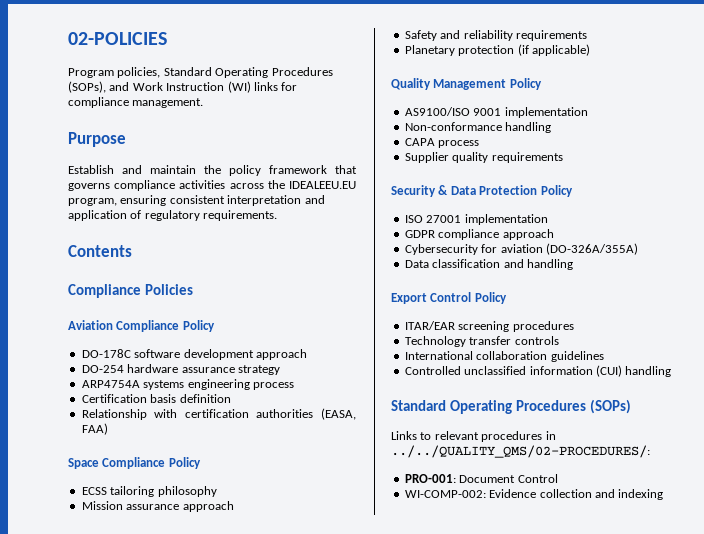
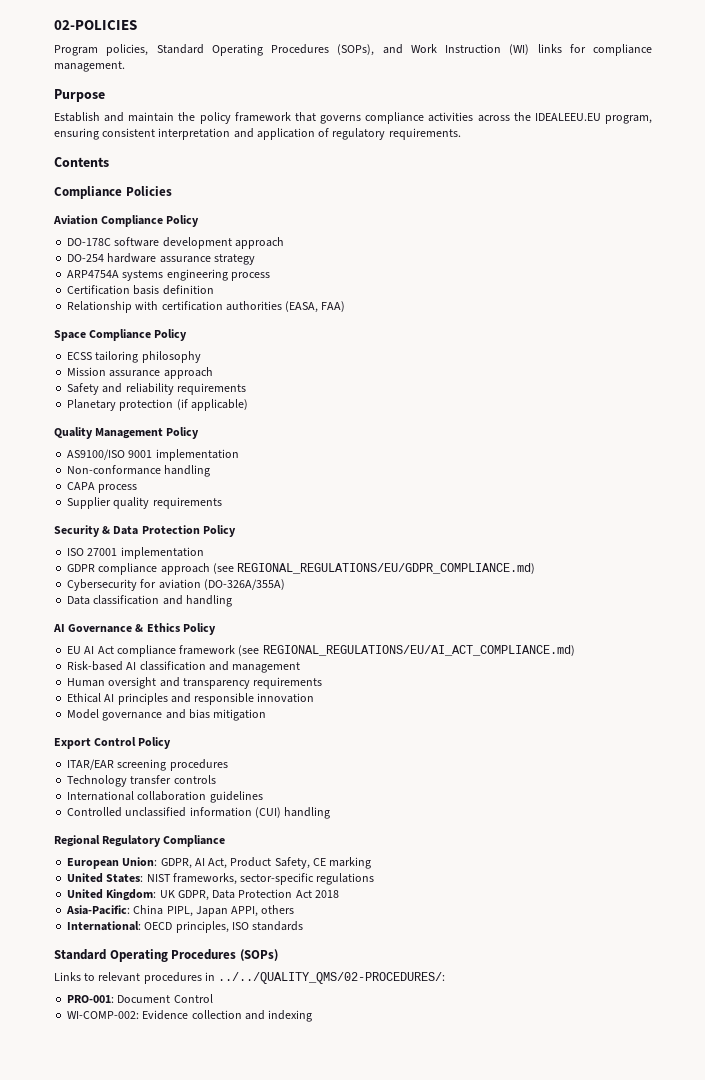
- GDPR compliance approach
+ GDPR compliance approach (see REGIONAL_REGULATIONS/EU/GDPR_COMPLIANCE.md)
+ AI Governance & Ethics Policy
+ EU AI Act compliance framework (see REGIONAL_REGULATIONS/EU/AI_ACT_COMPLIANCE.md)
+ Risk-based AI classification and management
+ Human oversight and transparency requirements
+ Ethical AI principles and responsible innovation
+ Model governance and bias mitigation
+ Regional Regulatory Compliance
+ European Union: GDPR, AI Act, Product Safety, CE marking
+ United States: NIST frameworks, sector-specific regulations
+ United Kingdom: UK GDPR, Data Protection Act 2018
+ Asia-Pacific: China PIPL, Japan APPI, others
+ International: OECD principles, ISO standards

